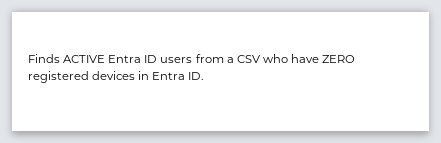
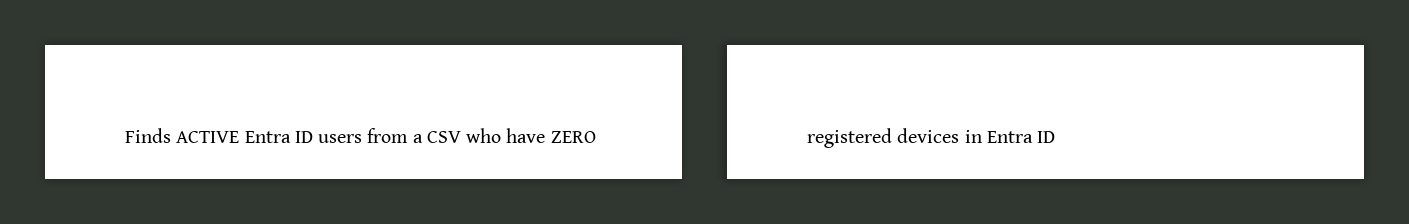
- Finds ACTIVE Entra ID users from a CSV who have ZERO registered devices in Entra ID.
+ Finds ACTIVE Entra ID users from a CSV who have ZERO registered devices in Entra ID

